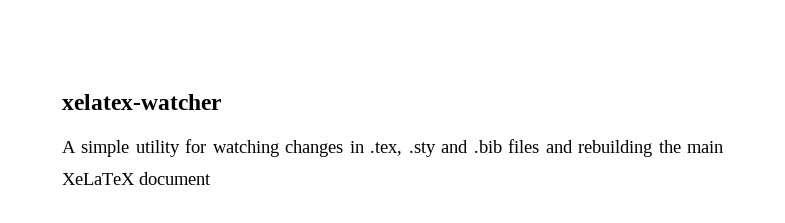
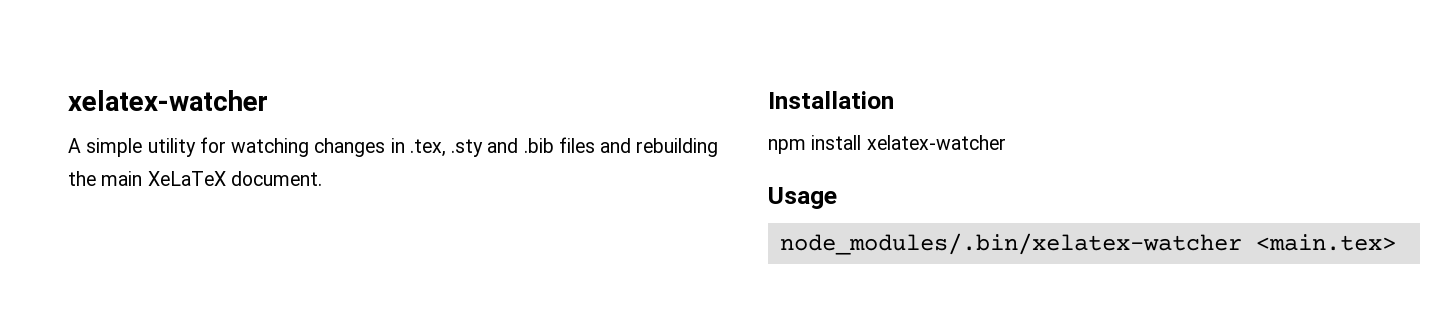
- A simple utility for watching changes in .tex, .sty and .bib files and rebuilding the main XeLaTeX document
+ A simple utility for watching changes in .tex, .sty and .bib files and rebuilding the main XeLaTeX document.
+ Installation
+ npm install xelatex-watcher
+ Usage
+ node_modules/.bin/xelatex-watcher <main.tex>

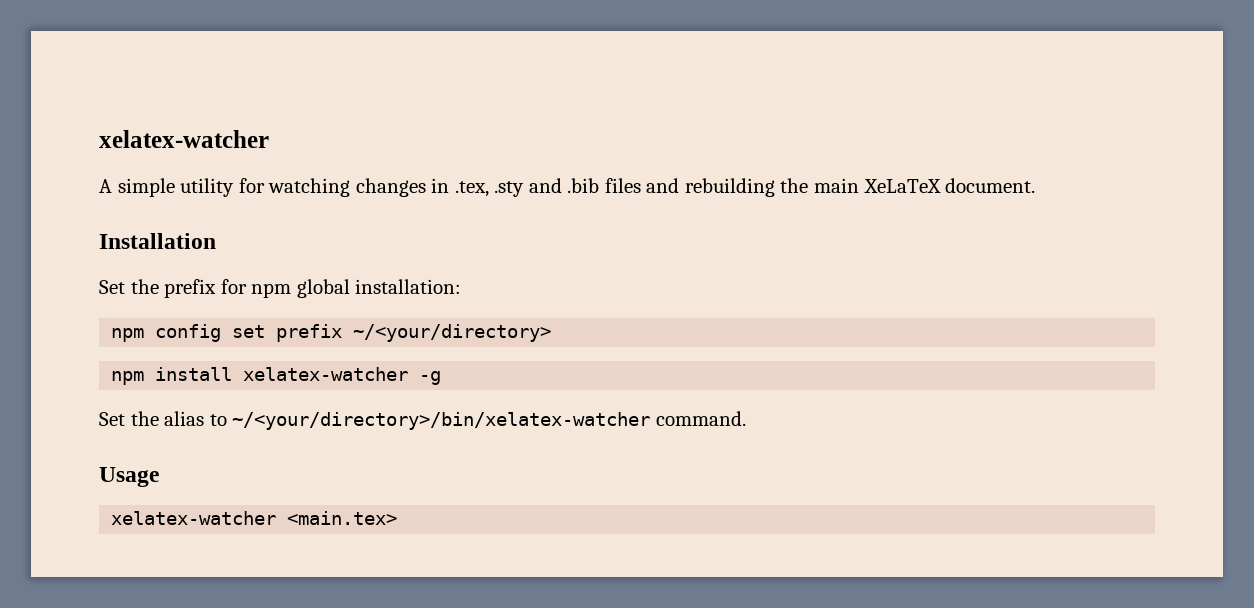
- npm install xelatex-watcher
+ Set the prefix for npm global installation:
+ npm config set prefix ~/<your/directory>
+ npm install xelatex-watcher -g
+ Set the alias to ~/<your/directory>/bin/xelatex-watcher command.
- node_modules/.bin/xelatex-watcher <main.tex>
+ xelatex-watcher <main.tex>

